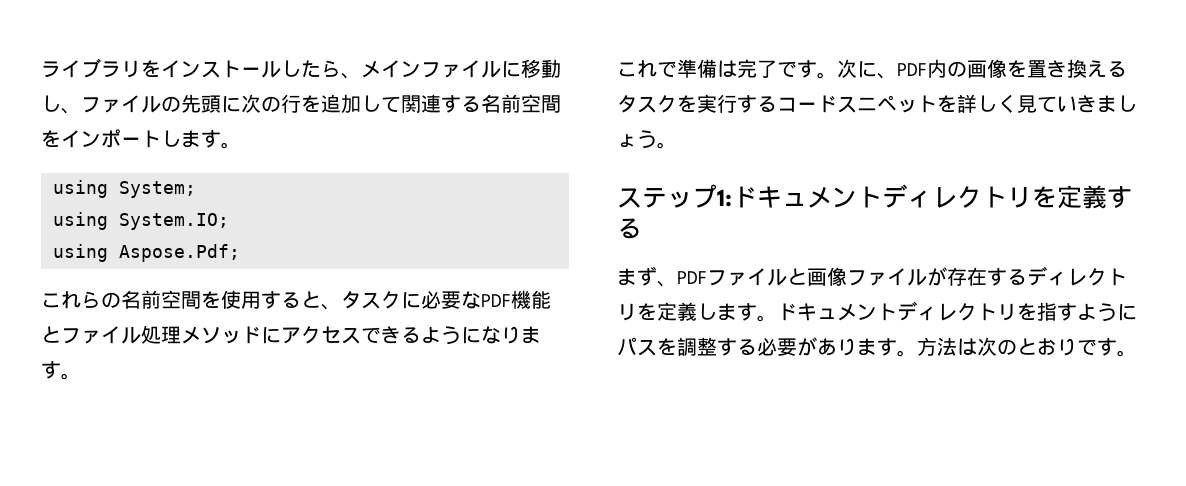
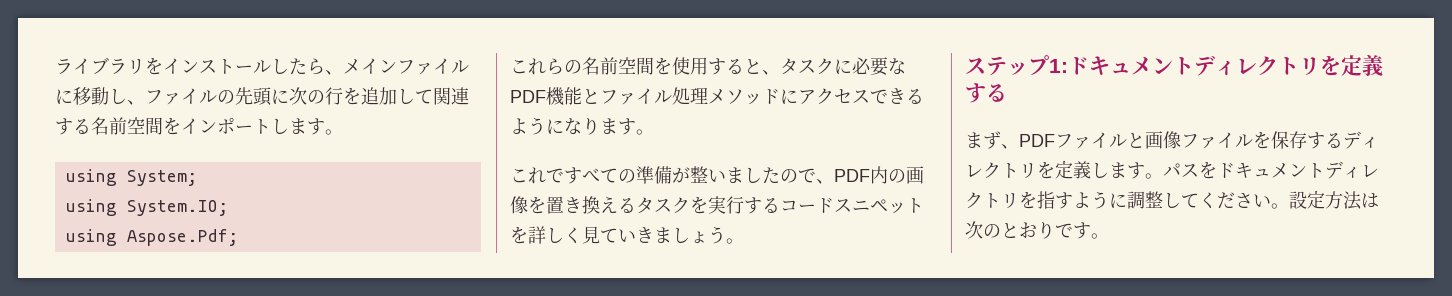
- これで準備は完了です。次に、PDF内の画像を置き換えるタスクを実行するコードスニペットを詳しく見ていきましょう。
+ これですべての準備が整いましたので、PDF内の画像を置き換えるタスクを実行するコードスニペットを詳しく見ていきましょう。
- まず、PDFファイルと画像ファイルが存在するディレクトリを定義します。
+ まず、PDFファイルと画像ファイルを保存するディレクトリを定義します。
- ドキュメントディレクトリを指すようにパスを調整する必要があります。方法は次のとおりです。
+ パスをドキュメントディレクトリを指すように調整してください。設定方法は次のとおりです。

